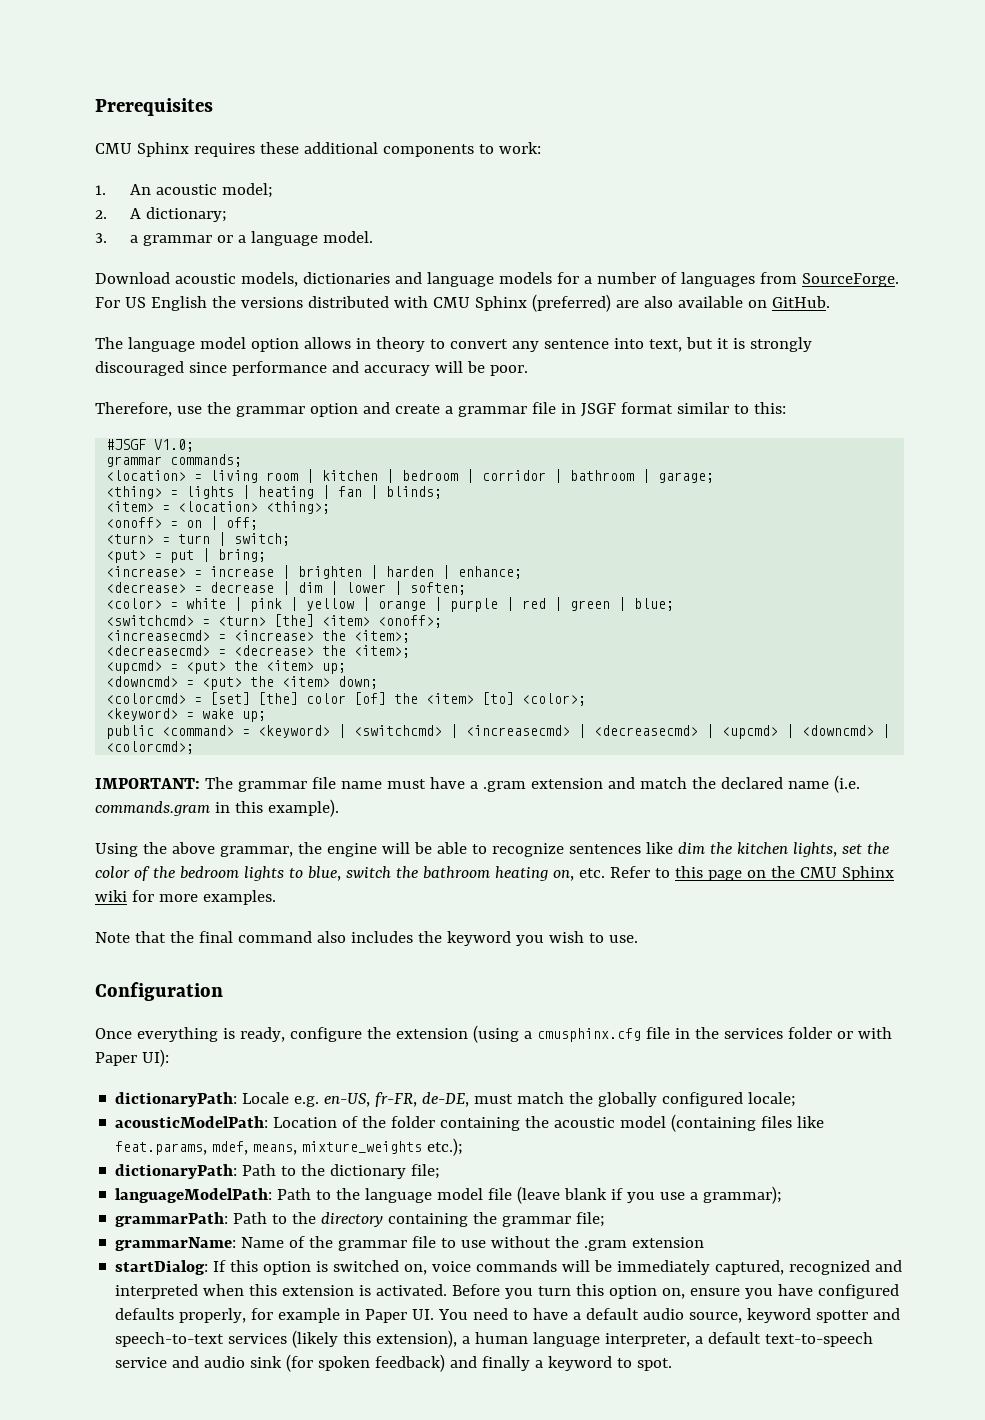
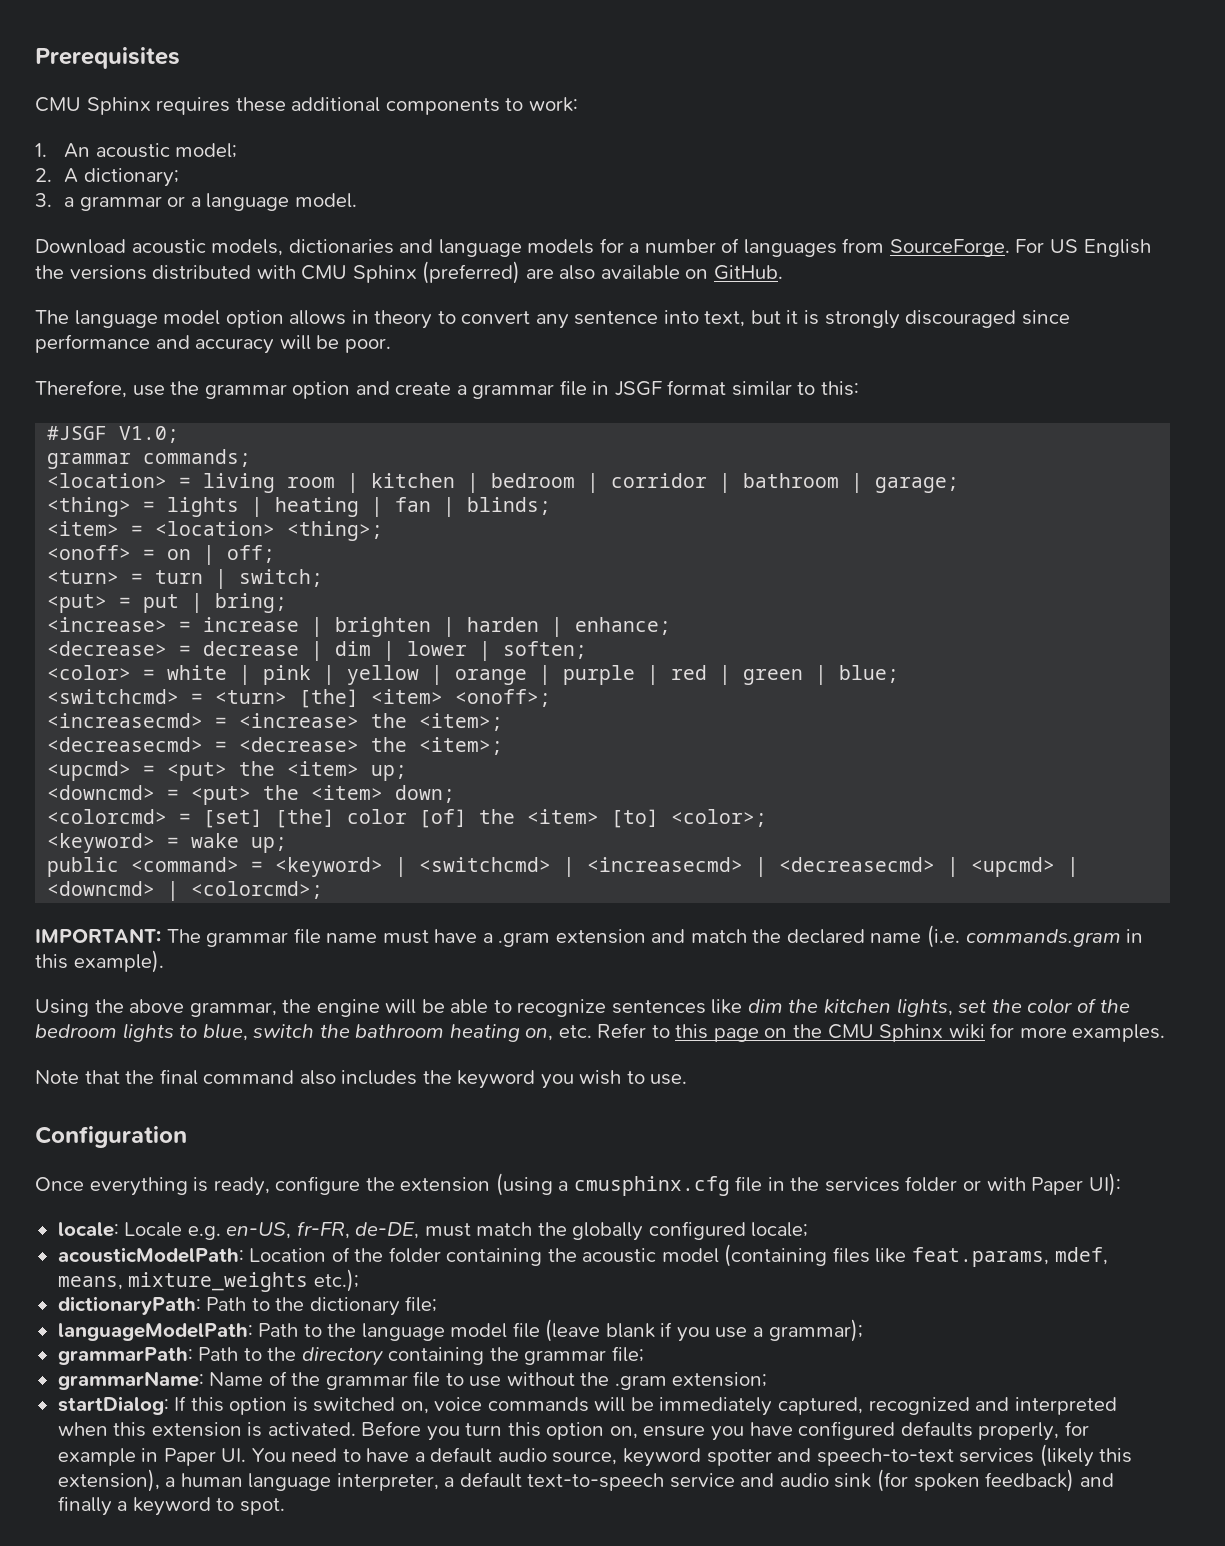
- dictionaryPath: Locale e.g. en-US, fr-FR, de-DE, must match the globally configured locale;
+ locale: Locale e.g. en-US, fr-FR, de-DE, must match the globally configured locale;
- grammarName: Name of the grammar file to use without the .gram extension
+ grammarName: Name of the grammar file to use without the .gram extension;

